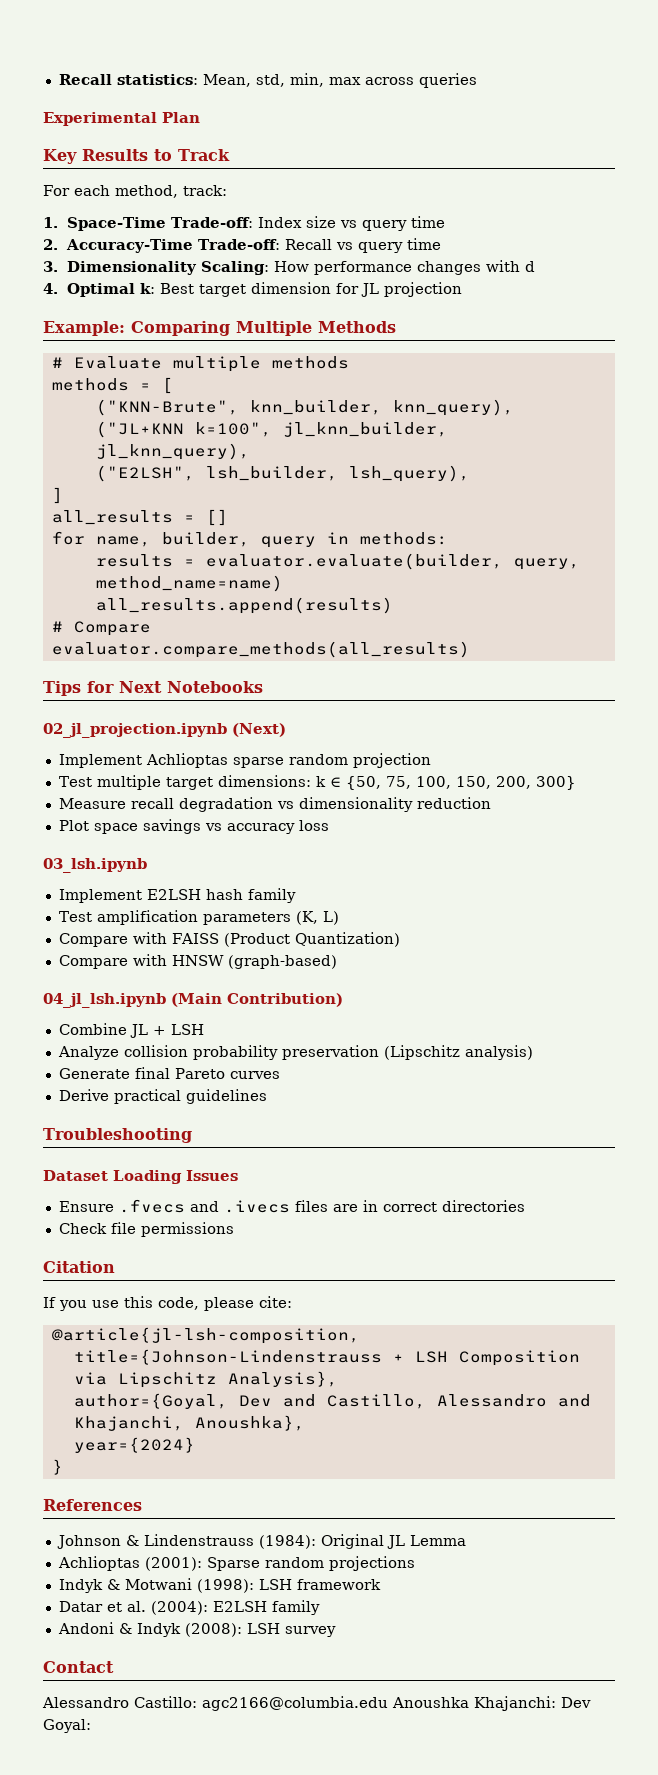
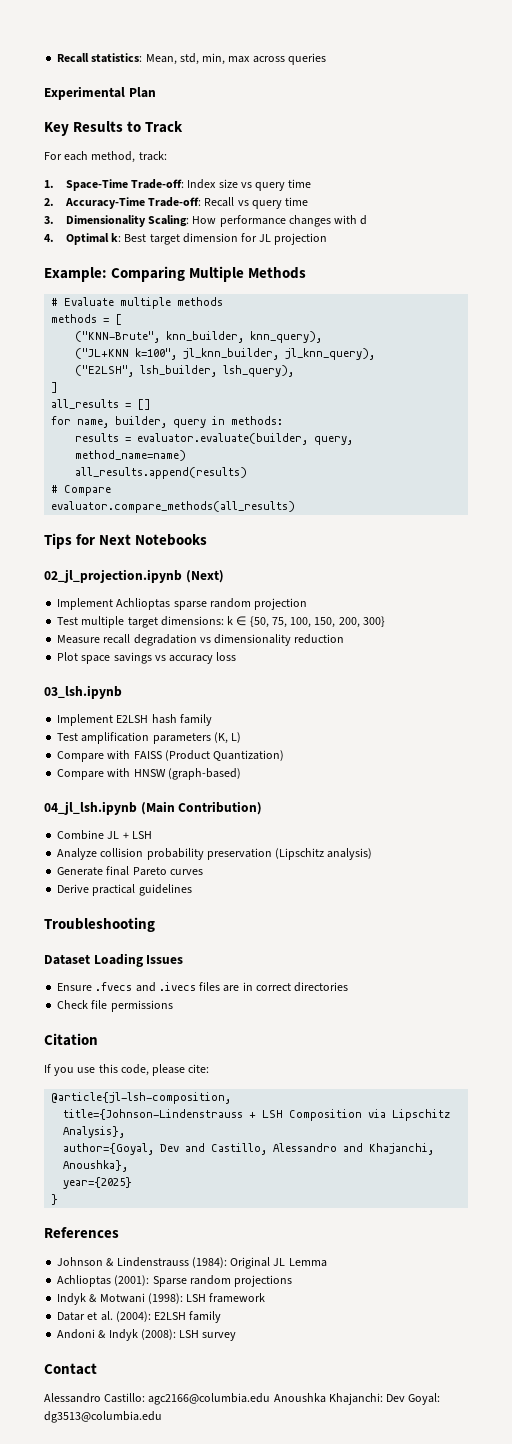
- year={2024}
+ year={2025}
- Alessandro Castillo: agc2166@columbia.edu Anoushka Khajanchi: Dev Goyal:
+ Alessandro Castillo: agc2166@columbia.edu Anoushka Khajanchi: Dev Goyal: dg3513@columbia.edu

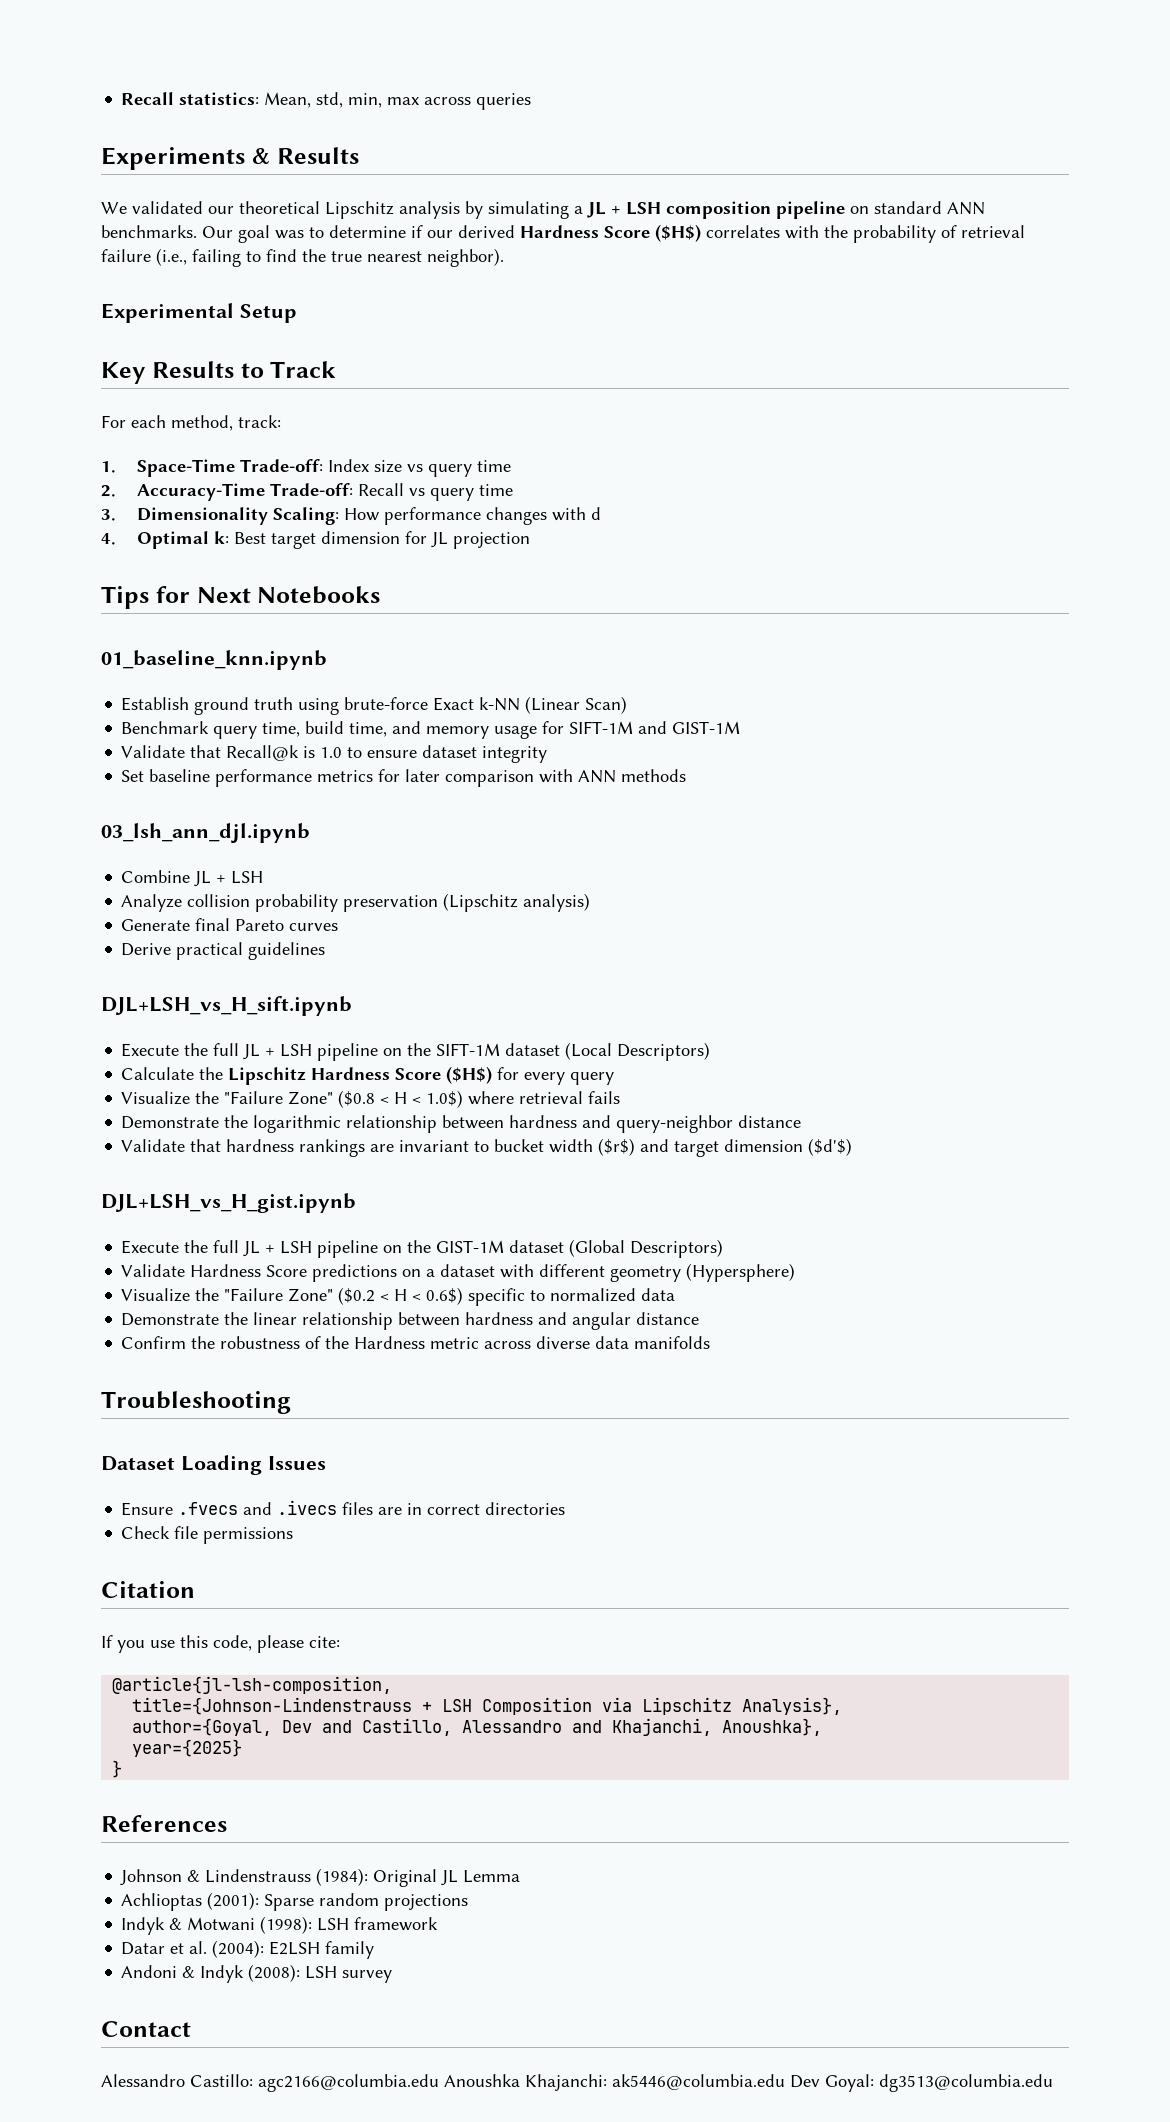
+ Experiments & Results
+ We validated our theoretical Lipschitz analysis by simulating a JL + LSH composition pipeline on standard ANN benchmarks. Our goal was to determine if our derived Hardness Score ($H$) correlates with the probability of retrieval failure (i.e., failing to find the true nearest neighbor).
- Experimental Plan
+ Experimental Setup
- Example: Comparing Multiple Methods
- # Evaluate multiple methods
- methods = [
- ("KNN-Brute", knn_builder, knn_query),
- ("JL+KNN k=100", jl_knn_builder, jl_knn_query),
- ("E2LSH", lsh_builder, lsh_query),
- ]
- all_results = []
- for name, builder, query in methods:
- results = evaluator.evaluate(builder, query, method_name=name)
- all_results.append(results)
- # Compare
- evaluator.compare_methods(all_results)
  Tips for Next Notebooks
- 02_jl_projection.ipynb (Next)
- Implement Achlioptas sparse random projection
- Test multiple target dimensions: k ∈ {50, 75, 100, 150, 200, 300}
- Measure recall degradation vs dimensionality reduction
- Plot space savings vs accuracy loss
- 03_lsh.ipynb
- Implement E2LSH hash family
- Test amplification parameters (K, L)
- Compare with FAISS (Product Quantization)
- Compare with HNSW (graph-based)
- 04_jl_lsh.ipynb (Main Contribution)
+ 01_baseline_knn.ipynb
+ Establish ground truth using brute-force Exact k-NN (Linear Scan)
+ Benchmark query time, build time, and memory usage for SIFT-1M and GIST-1M
+ Validate that Recall@k is 1.0 to ensure dataset integrity
+ Set baseline performance metrics for later comparison with ANN methods
+ 03_lsh_ann_djl.ipynb
+ DJL+LSH_vs_H_sift.ipynb
+ Execute the full JL + LSH pipeline on the SIFT-1M dataset (Local Descriptors)
+ Calculate the Lipschitz Hardness Score ($H$) for every query
+ Visualize the "Failure Zone" ($0.8 < H < 1.0$) where retrieval fails
+ Demonstrate the logarithmic relationship between hardness and query-neighbor distance
+ Validate that hardness rankings are invariant to bucket width ($r$) and target dimension ($d'$)
+ DJL+LSH_vs_H_gist.ipynb
+ Execute the full JL + LSH pipeline on the GIST-1M dataset (Global Descriptors)
+ Validate Hardness Score predictions on a dataset with different geometry (Hypersphere)
+ Visualize the "Failure Zone" ($0.2 < H < 0.6$) specific to normalized data
+ Demonstrate the linear relationship between hardness and angular distance
+ Confirm the robustness of the Hardness metric across diverse data manifolds
- Alessandro Castillo: agc2166@columbia.edu Anoushka Khajanchi: Dev Goyal: dg3513@columbia.edu
+ Alessandro Castillo: agc2166@columbia.edu Anoushka Khajanchi: ak5446@columbia.edu Dev Goyal: dg3513@columbia.edu

